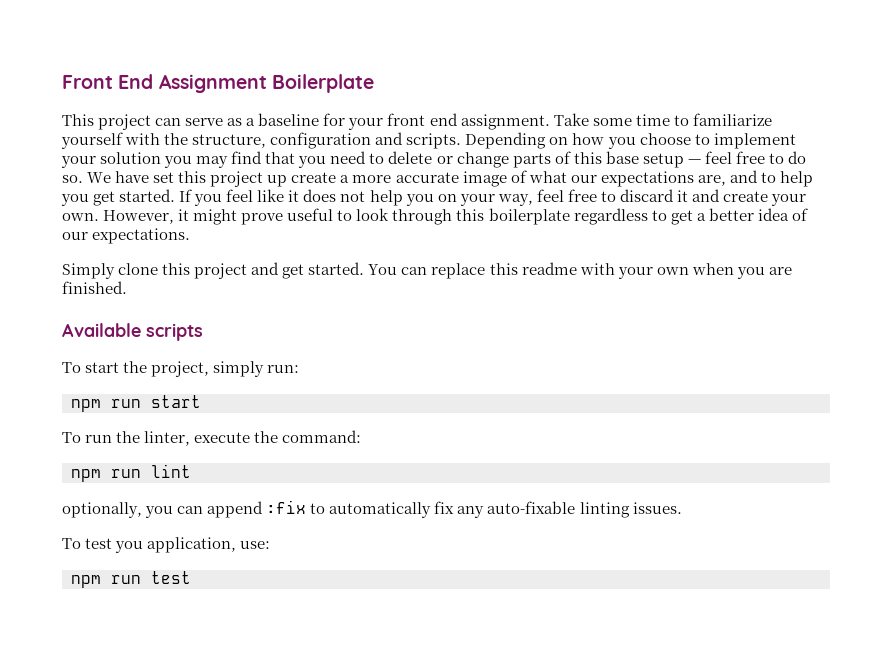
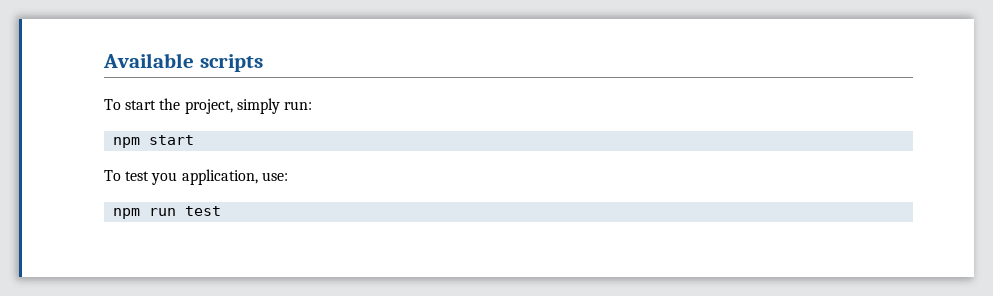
- Front End Assignment Boilerplate
- This project can serve as a baseline for your front end assignment. Take some time to familiarize yourself with the structure, configuration and scripts. Depending on how you choose to implement your solution you may find that you need to delete or change parts of this base setup — feel free to do so. We have set this project up create a more accurate image of what our expectations are, and to help you get started. If you feel like it does not help you on your way, feel free to discard it and create your own. However, it might prove useful to look through this boilerplate regardless to get a better idea of our expectations.
- Simply clone this project and get started. You can replace this readme with your own when you are finished.
- npm run start
- To run the linter, execute the command:
- npm run lint
- optionally, you can append :fix to automatically fix any auto-fixable linting issues.
+ npm start

